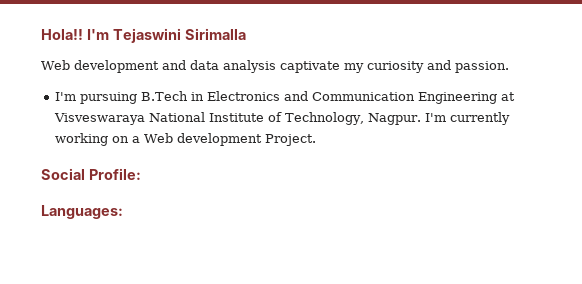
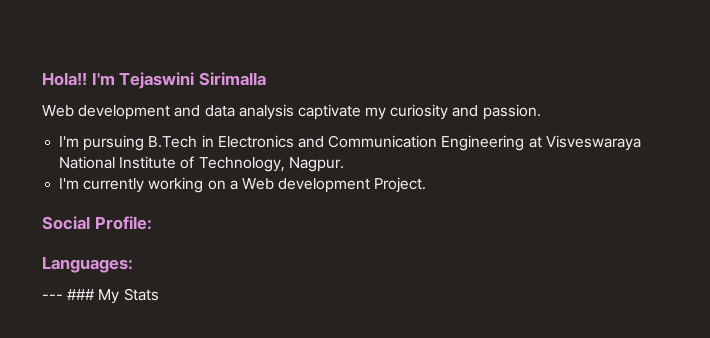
- I'm pursuing B.Tech in Electronics and Communication Engineering at Visveswaraya National Institute of Technology, Nagpur. I'm currently working on a Web development Project.
+ I'm pursuing B.Tech in Electronics and Communication Engineering at Visveswaraya National Institute of Technology, Nagpur.
+ I'm currently working on a Web development Project.
+ --- ### My Stats

